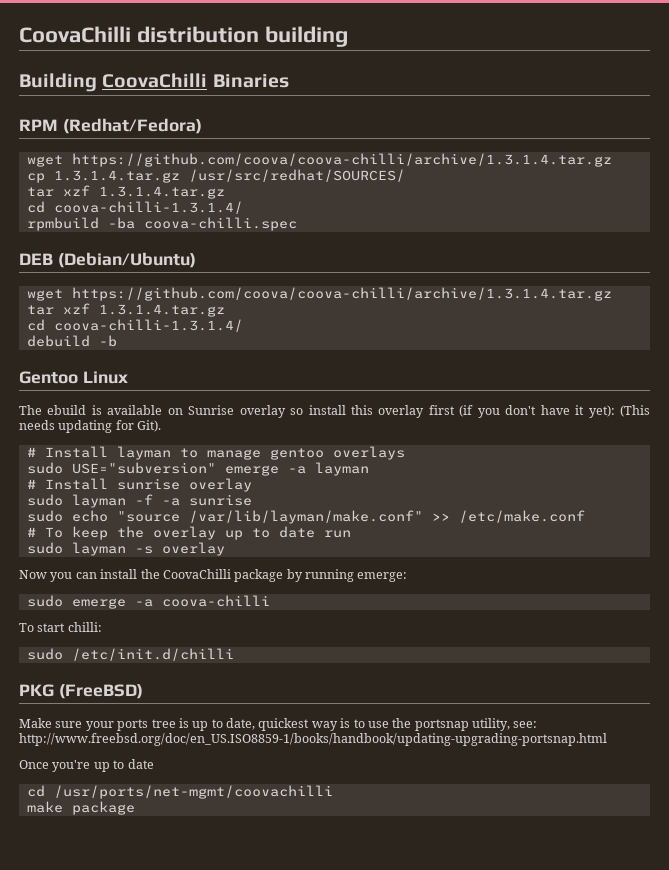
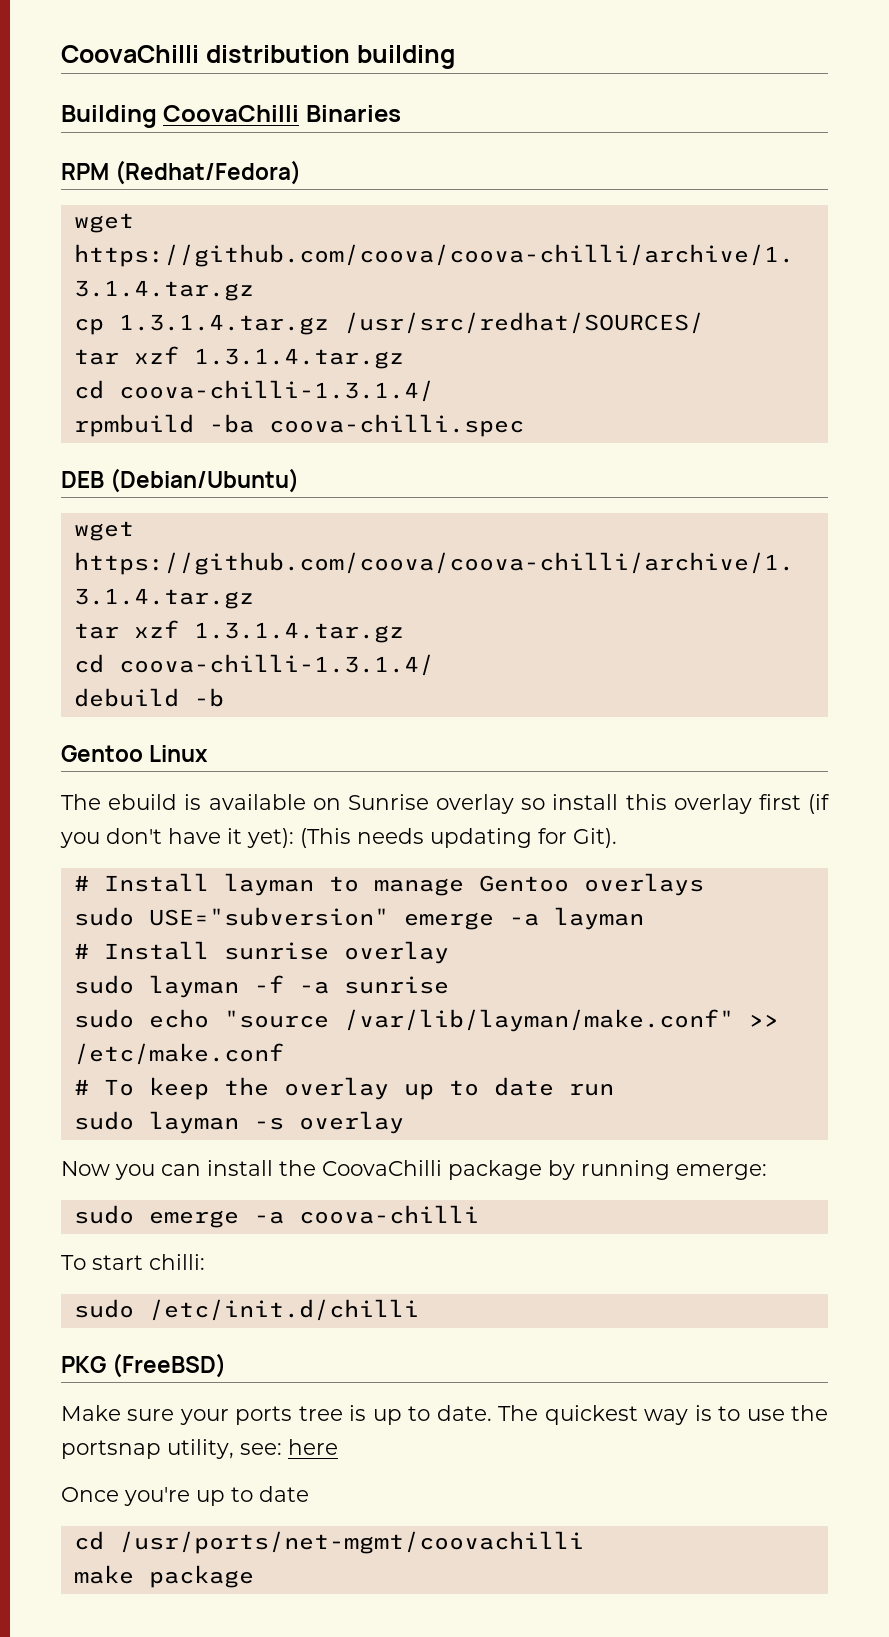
- # Install layman to manage gentoo overlays
+ # Install layman to manage Gentoo overlays
- Make sure your ports tree is up to date, quickest way is to use the portsnap utility, see: http://www.freebsd.org/doc/en_US.ISO8859-1/books/handbook/updating-upgrading-portsnap.html
+ Make sure your ports tree is up to date. The quickest way is to use the portsnap utility, see: here

